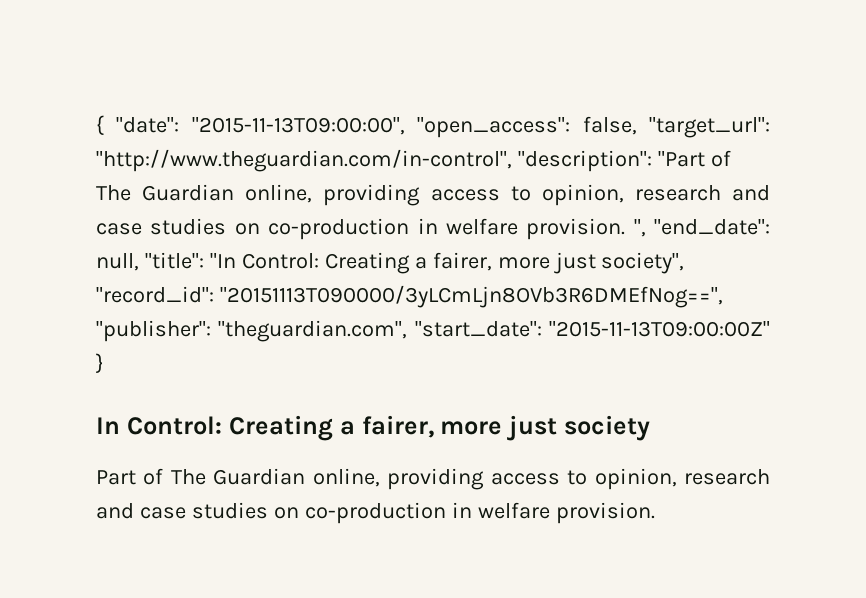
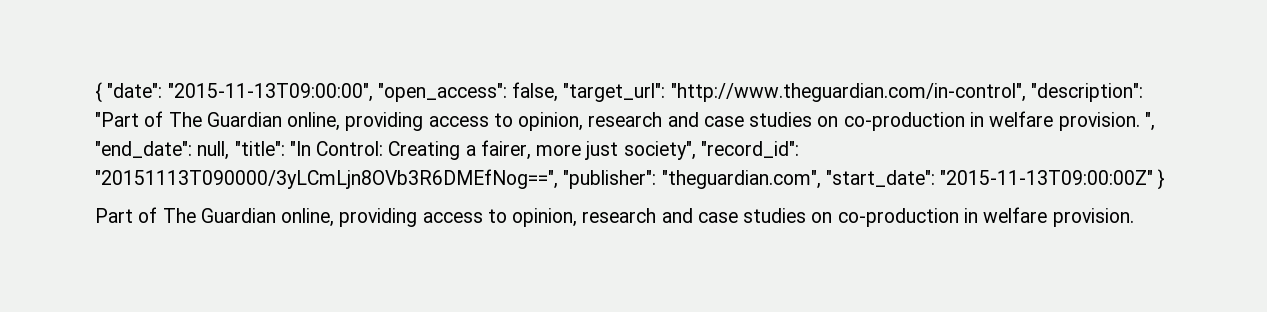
- In Control: Creating a fairer, more just society

